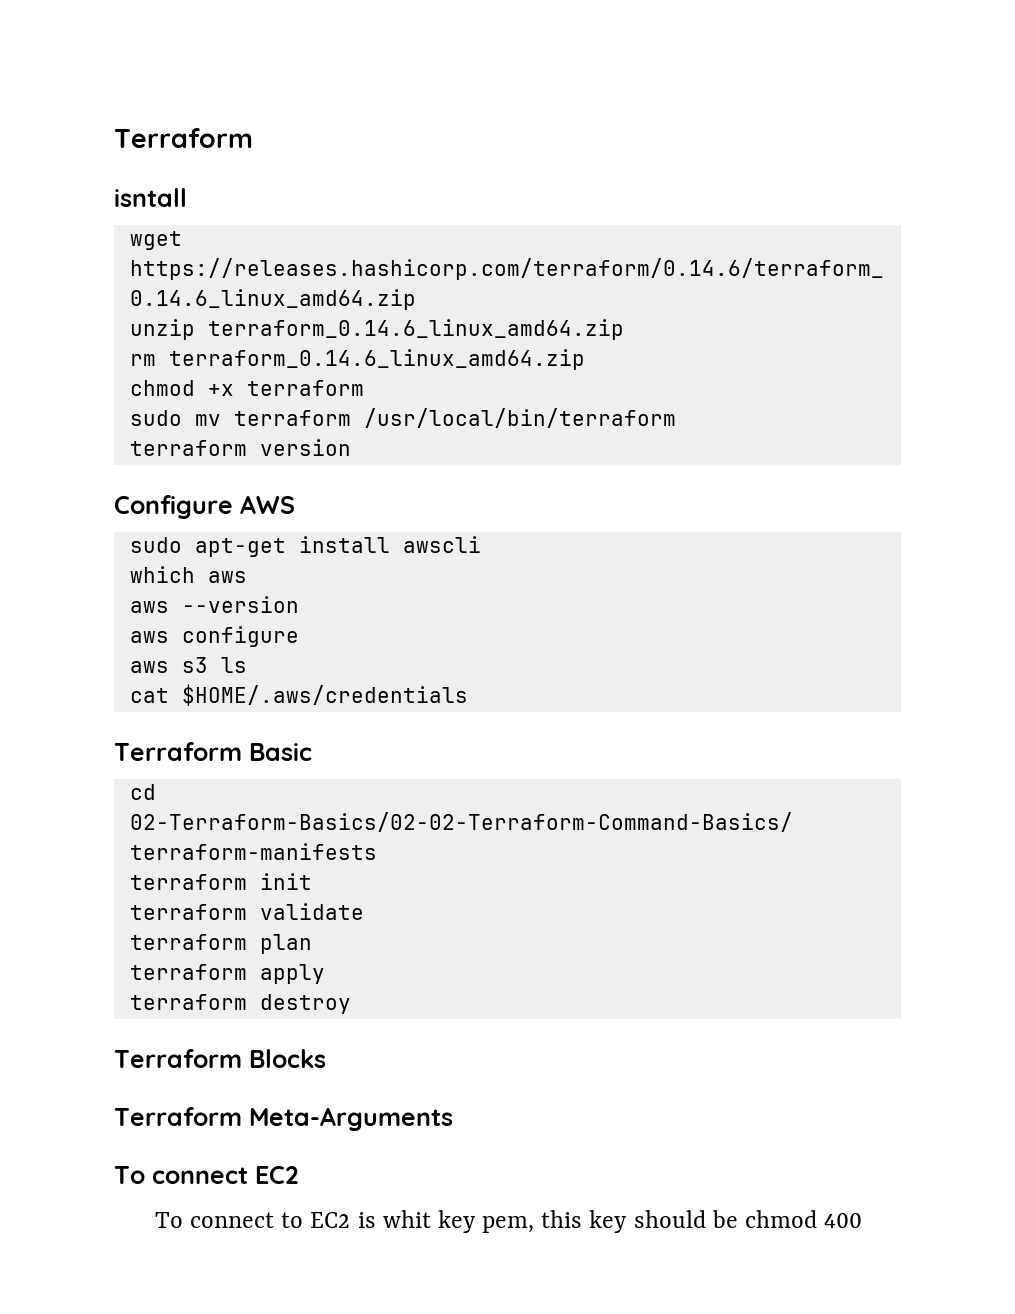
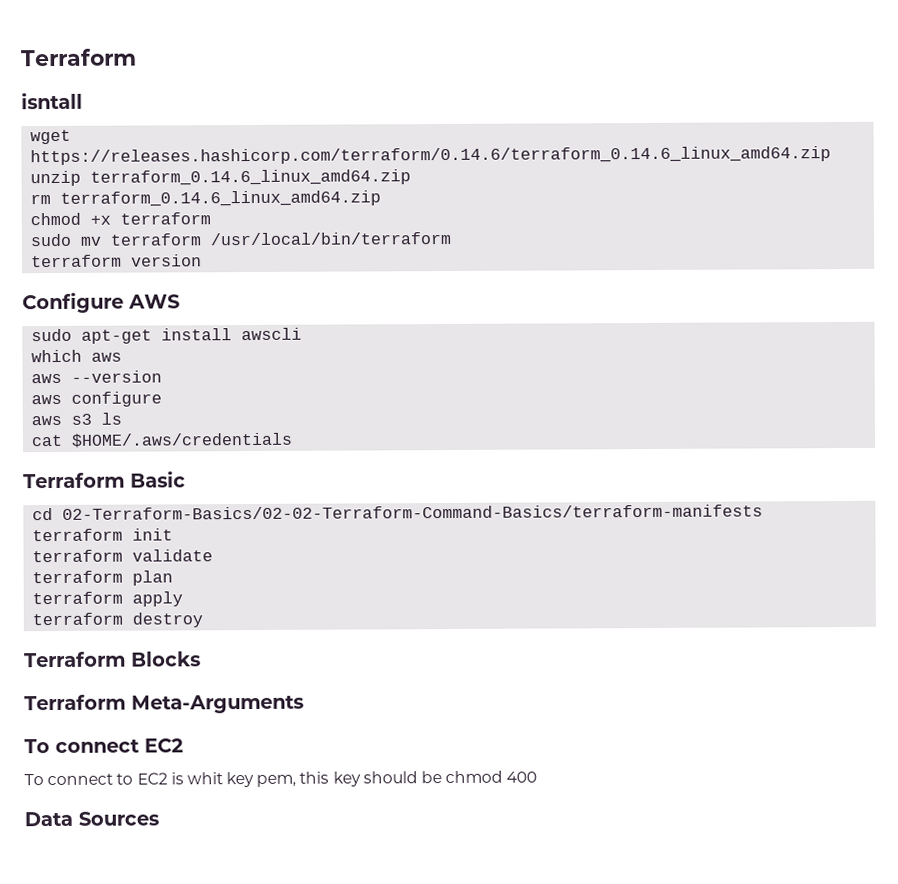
+ Data Sources

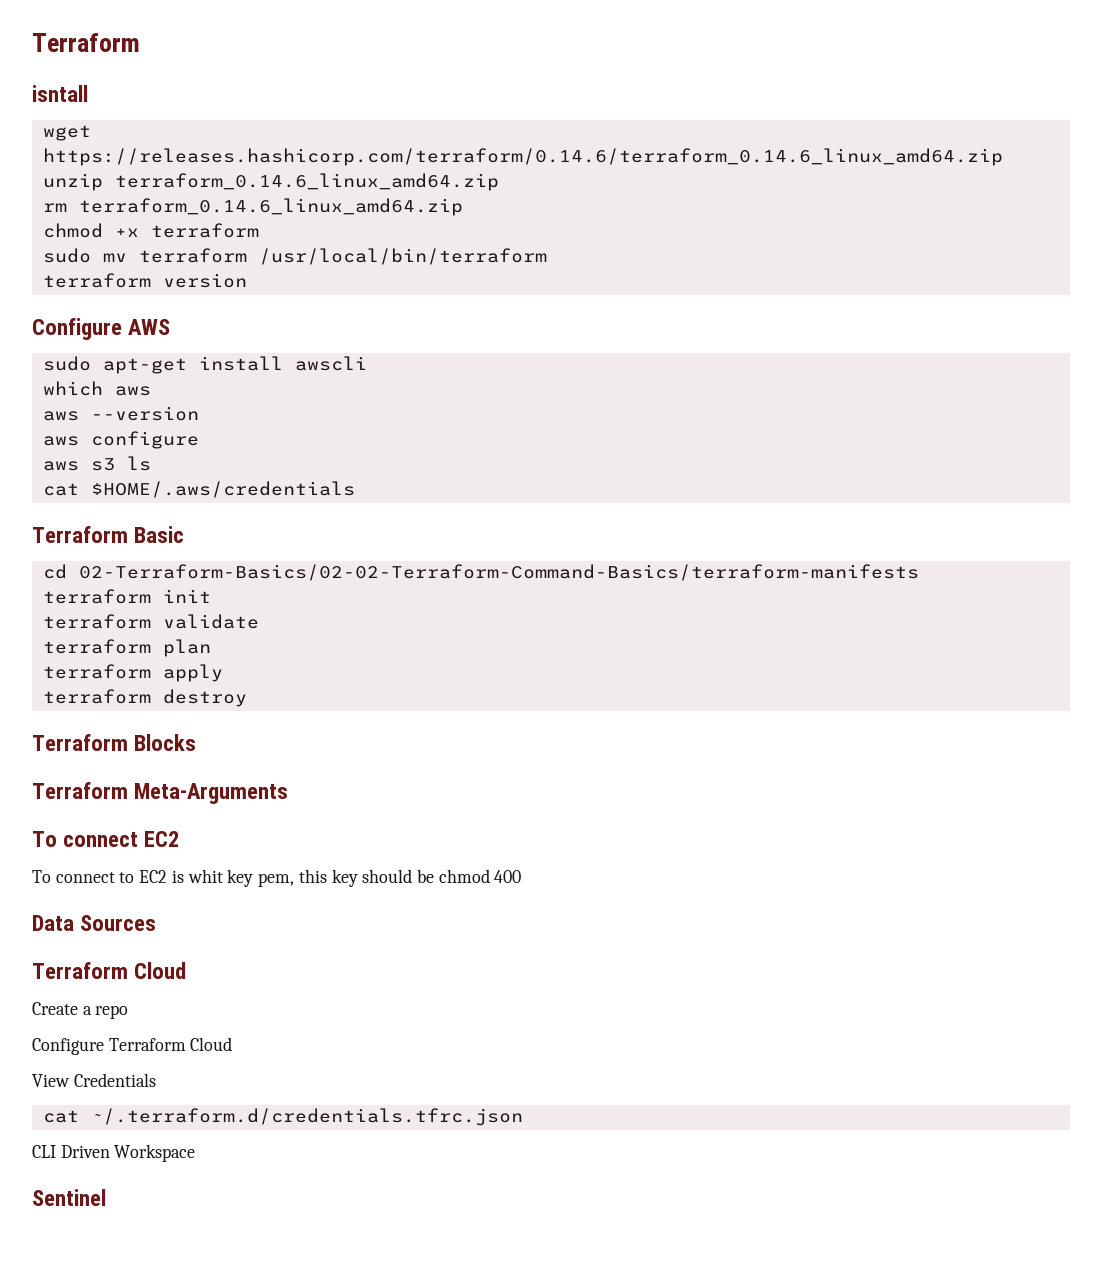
  Data Sources
+ Terraform Cloud
+ Create a repo
+ Configure Terraform Cloud
+ View Credentials
+ cat ~/.terraform.d/credentials.tfrc.json
+ CLI Driven Workspace
+ Sentinel

